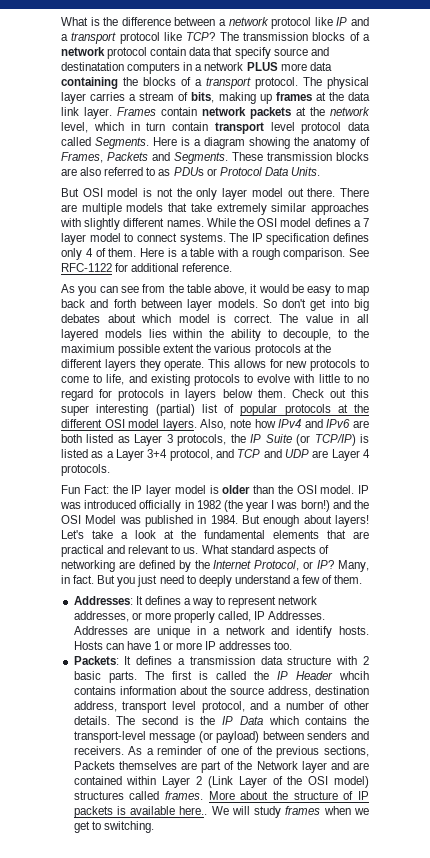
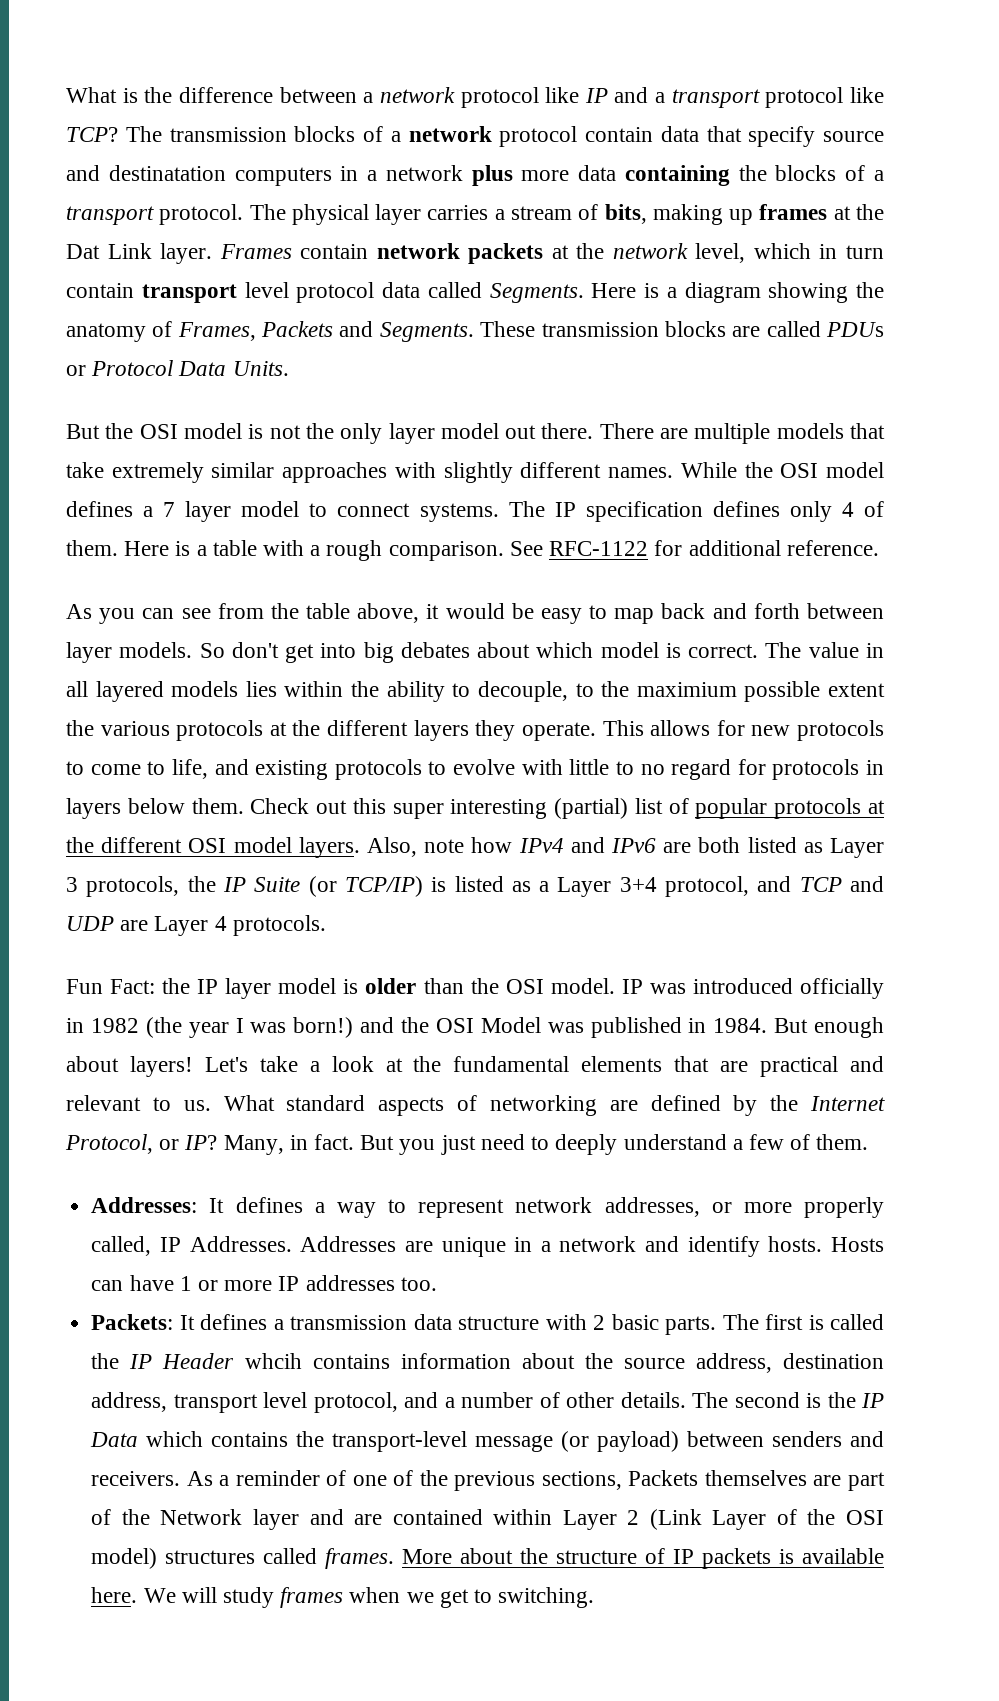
- The transmission blocks of a network protocol contain data that specify source and destinatation computers in a network PLUS more data containing the blocks of a transport protocol.
+ The transmission blocks of a network protocol contain data that specify source and destinatation computers in a network plus more data containing the blocks of a transport protocol.
- The physical layer carries a stream of bits, making up frames at the data link layer.
+ The physical layer carries a stream of bits, making up frames at the Dat Link layer.
- These transmission blocks are also referred to as PDUs or Protocol Data Units.
+ These transmission blocks are called PDUs or Protocol Data Units.
- But OSI model is not the only layer model out there.
+ But the OSI model is not the only layer model out there.
- More about the structure of IP packets is available here..
+ More about the structure of IP packets is available here.

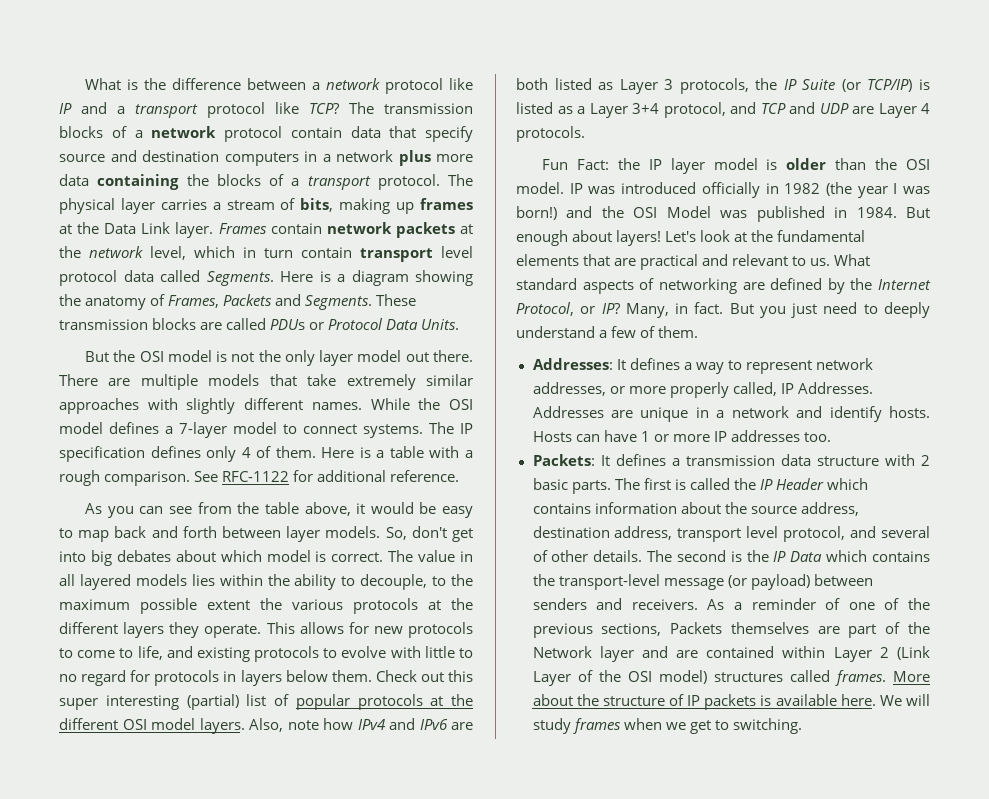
- The transmission blocks of a network protocol contain data that specify source and destinatation computers in a network plus more data containing the blocks of a transport protocol.
+ The transmission blocks of a network protocol contain data that specify source and destination computers in a network plus more data containing the blocks of a transport protocol.
- The physical layer carries a stream of bits, making up frames at the Dat Link layer.
+ The physical layer carries a stream of bits, making up frames at the Data Link layer.
- While the OSI model defines a 7 layer model to connect systems.
+ While the OSI model defines a 7-layer model to connect systems.
- So don't get into big debates about which model is correct.
+ So, don't get into big debates about which model is correct.
- The value in all layered models lies within the ability to decouple, to the maximium possible extent the various protocols at the different layers they operate.
+ The value in all layered models lies within the ability to decouple, to the maximum possible extent the various protocols at the different layers they operate.
- Let's take a look at the fundamental elements that are practical and relevant to us.
+ Let's look at the fundamental elements that are practical and relevant to us.
- The first is called the IP Header whcih contains information about the source address, destination address, transport level protocol, and a number of other details.
+ The first is called the IP Header which contains information about the source address, destination address, transport level protocol, and several of other details.

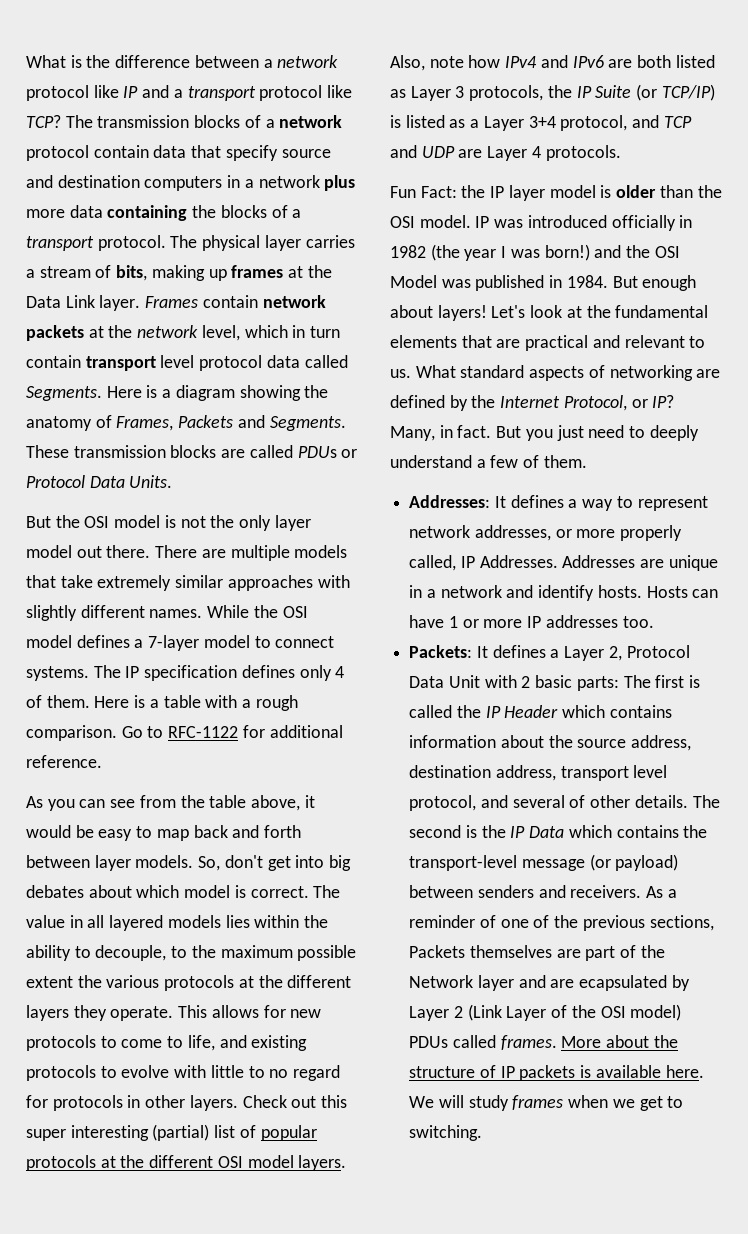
- See RFC-1122 for additional reference.
+ Go to RFC-1122 for additional reference.
- This allows for new protocols to come to life, and existing protocols to evolve with little to no regard for protocols in layers below them.
+ This allows for new protocols to come to life, and existing protocols to evolve with little to no regard for protocols in other layers.
- Packets: It defines a transmission data structure with 2 basic parts. The first is called the IP Header which contains information about the source address, destination address, transport level protocol, and several of other details.
+ Packets: It defines a Layer 2, Protocol Data Unit with 2 basic parts: The first is called the IP Header which contains information about the source address, destination address, transport level protocol, and several of other details.
- As a reminder of one of the previous sections, Packets themselves are part of the Network layer and are contained within Layer 2 (Link Layer of the OSI model) structures called frames.
+ As a reminder of one of the previous sections, Packets themselves are part of the Network layer and are ecapsulated by Layer 2 (Link Layer of the OSI model) PDUs called frames.

